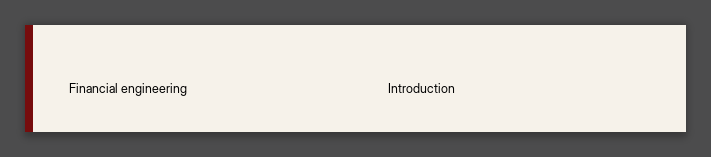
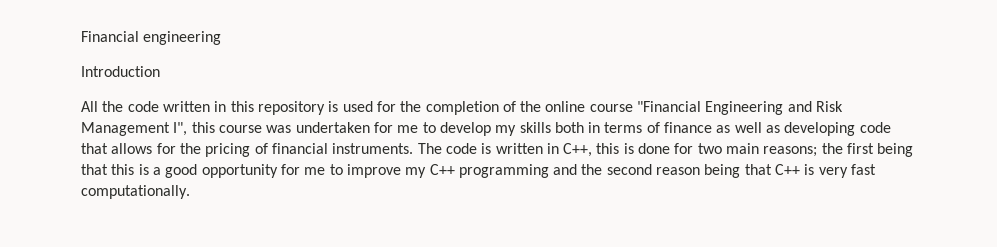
+ All the code written in this repository is used for the completion of the online course "Financial Engineering and Risk Management I", this course was undertaken for me to develop my skills both in terms of finance as well as developing code that allows for the pricing of financial instruments. The code is written in C++, this is done for two main reasons; the first being that this is a good opportunity for me to improve my C++ programming and the second reason being that C++ is very fast computationally.

